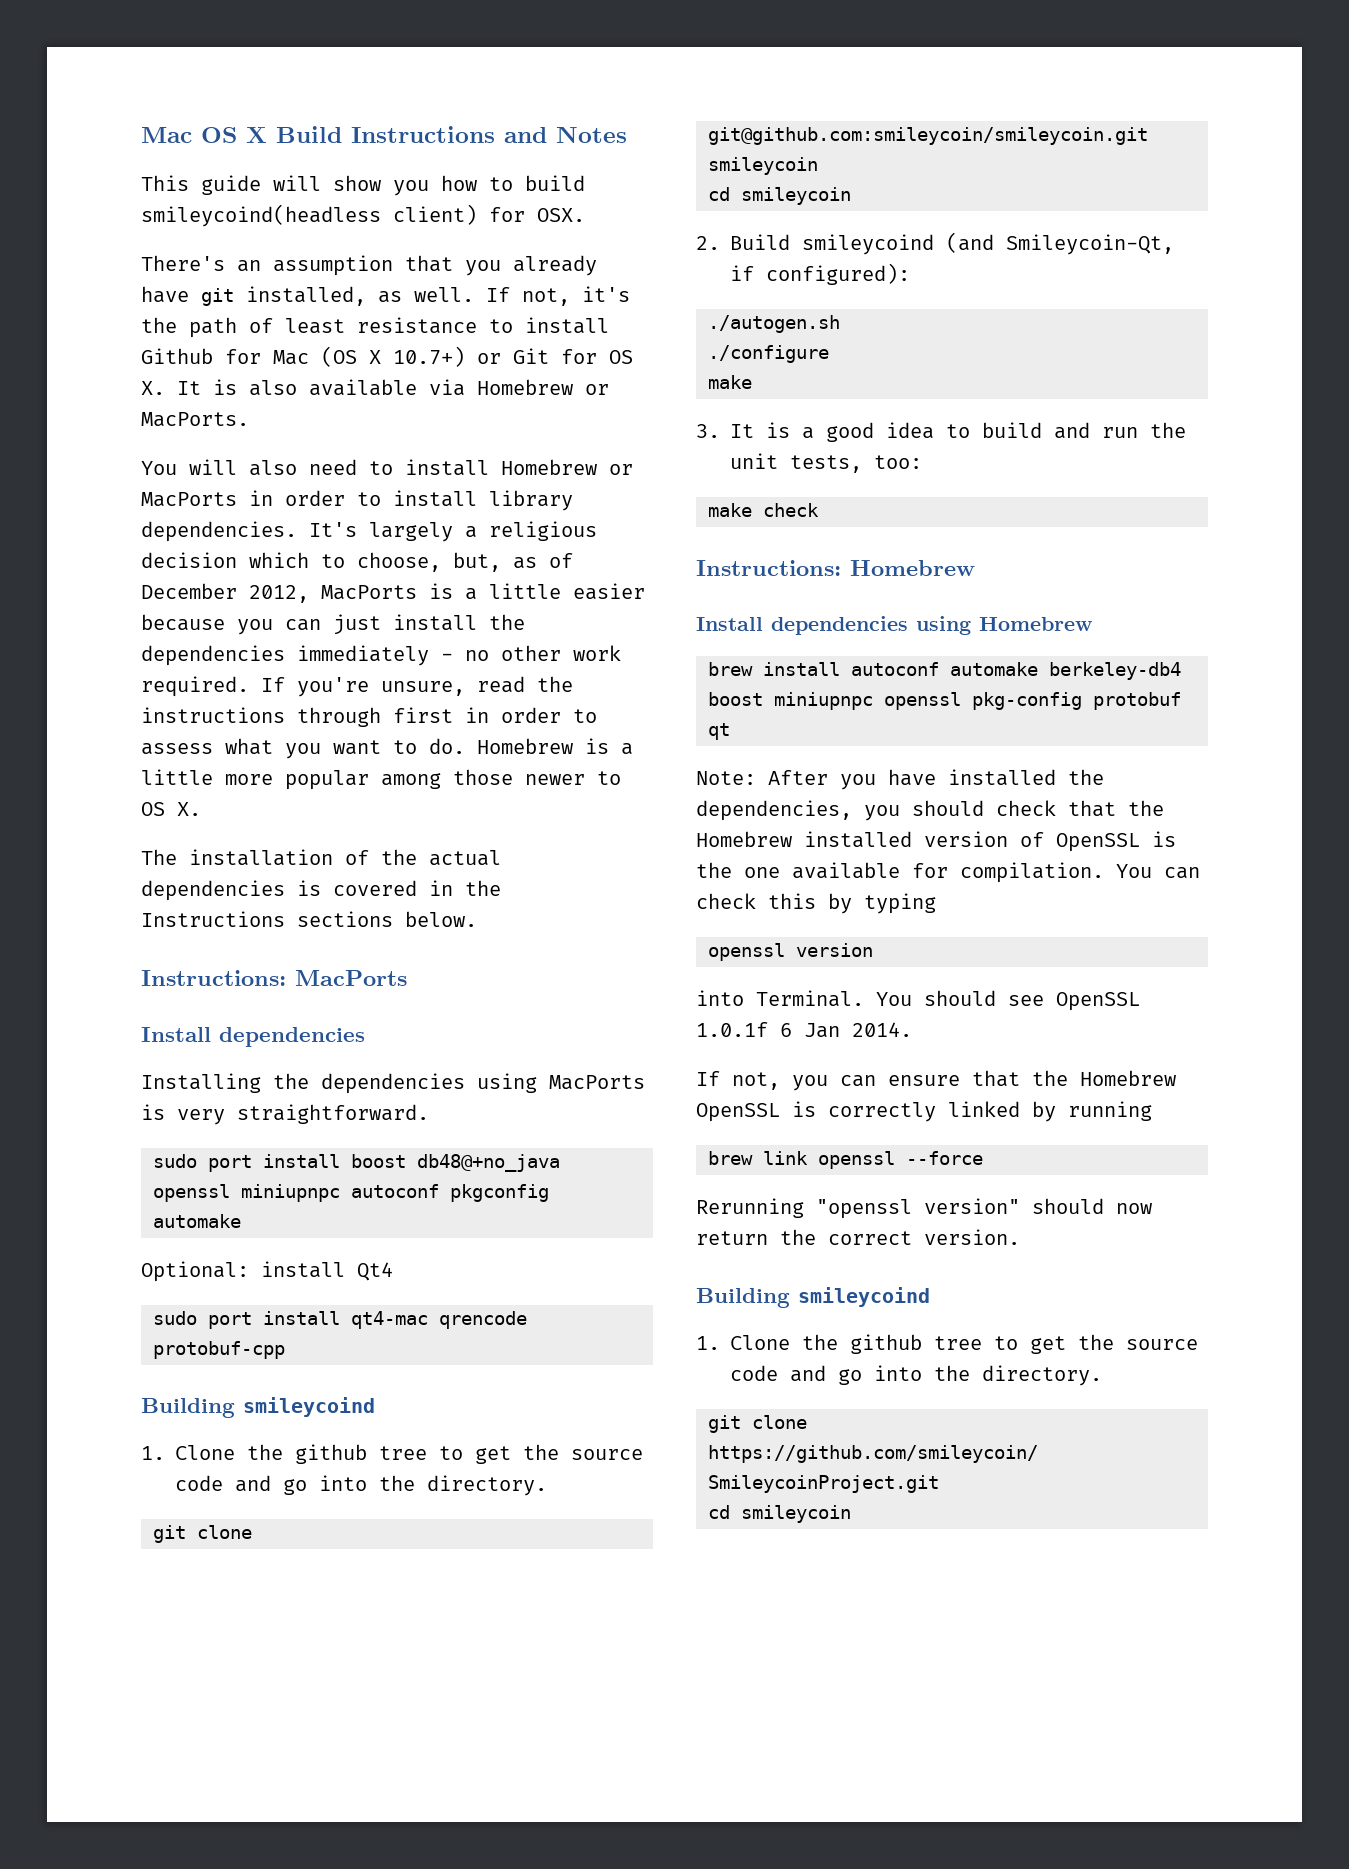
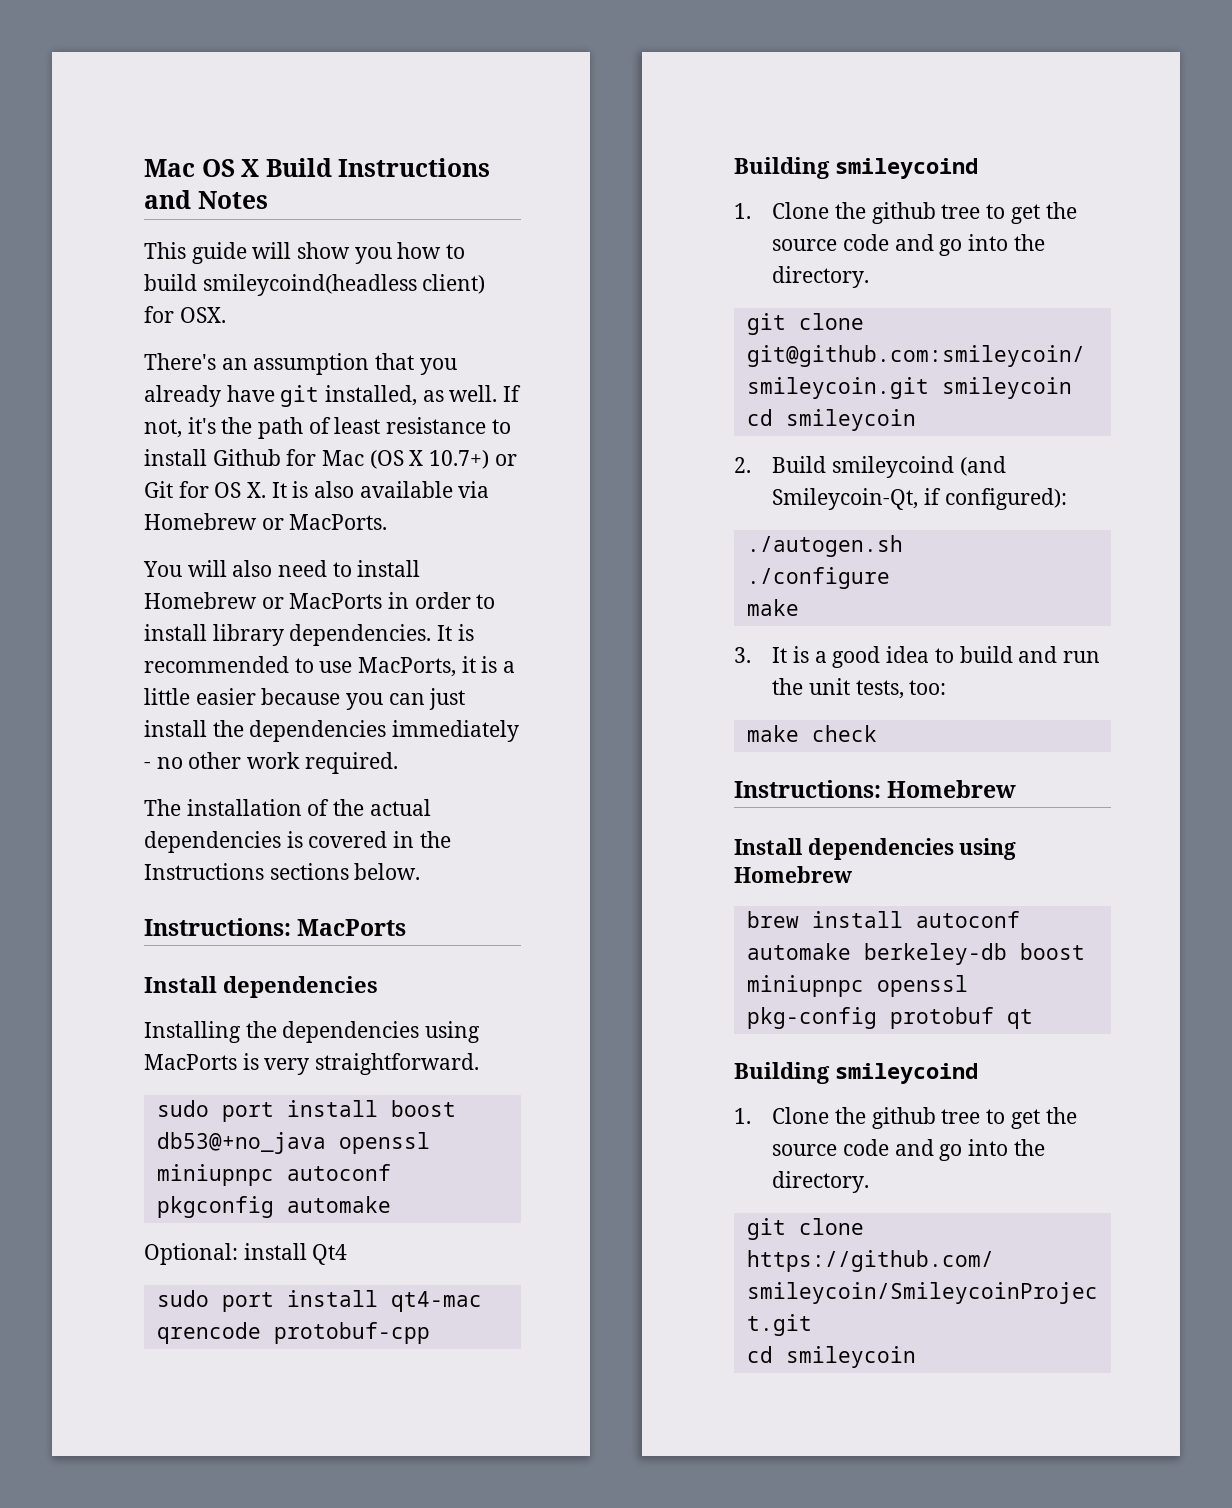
- It's largely a religious decision which to choose, but, as of December 2012, MacPorts is a little easier because you can just install the dependencies immediately - no other work required. If you're unsure, read the instructions through first in order to assess what you want to do. Homebrew is a little more popular among those newer to OS X.
+ It is recommended to use MacPorts, it is a little easier because you can just install the dependencies immediately - no other work required.
- sudo port install boost db48@+no_java openssl miniupnpc autoconf pkgconfig automake
+ sudo port install boost db53@+no_java openssl miniupnpc autoconf pkgconfig automake
- brew install autoconf automake berkeley-db4 boost miniupnpc openssl pkg-config protobuf qt
+ brew install autoconf automake berkeley-db boost miniupnpc openssl pkg-config protobuf qt
- Note: After you have installed the dependencies, you should check that the Homebrew installed version of OpenSSL is the one available for compilation. You can check this by typing
- openssl version
- into Terminal. You should see OpenSSL 1.0.1f 6 Jan 2014.
- If not, you can ensure that the Homebrew OpenSSL is correctly linked by running
- brew link openssl --force
- Rerunning "openssl version" should now return the correct version.

